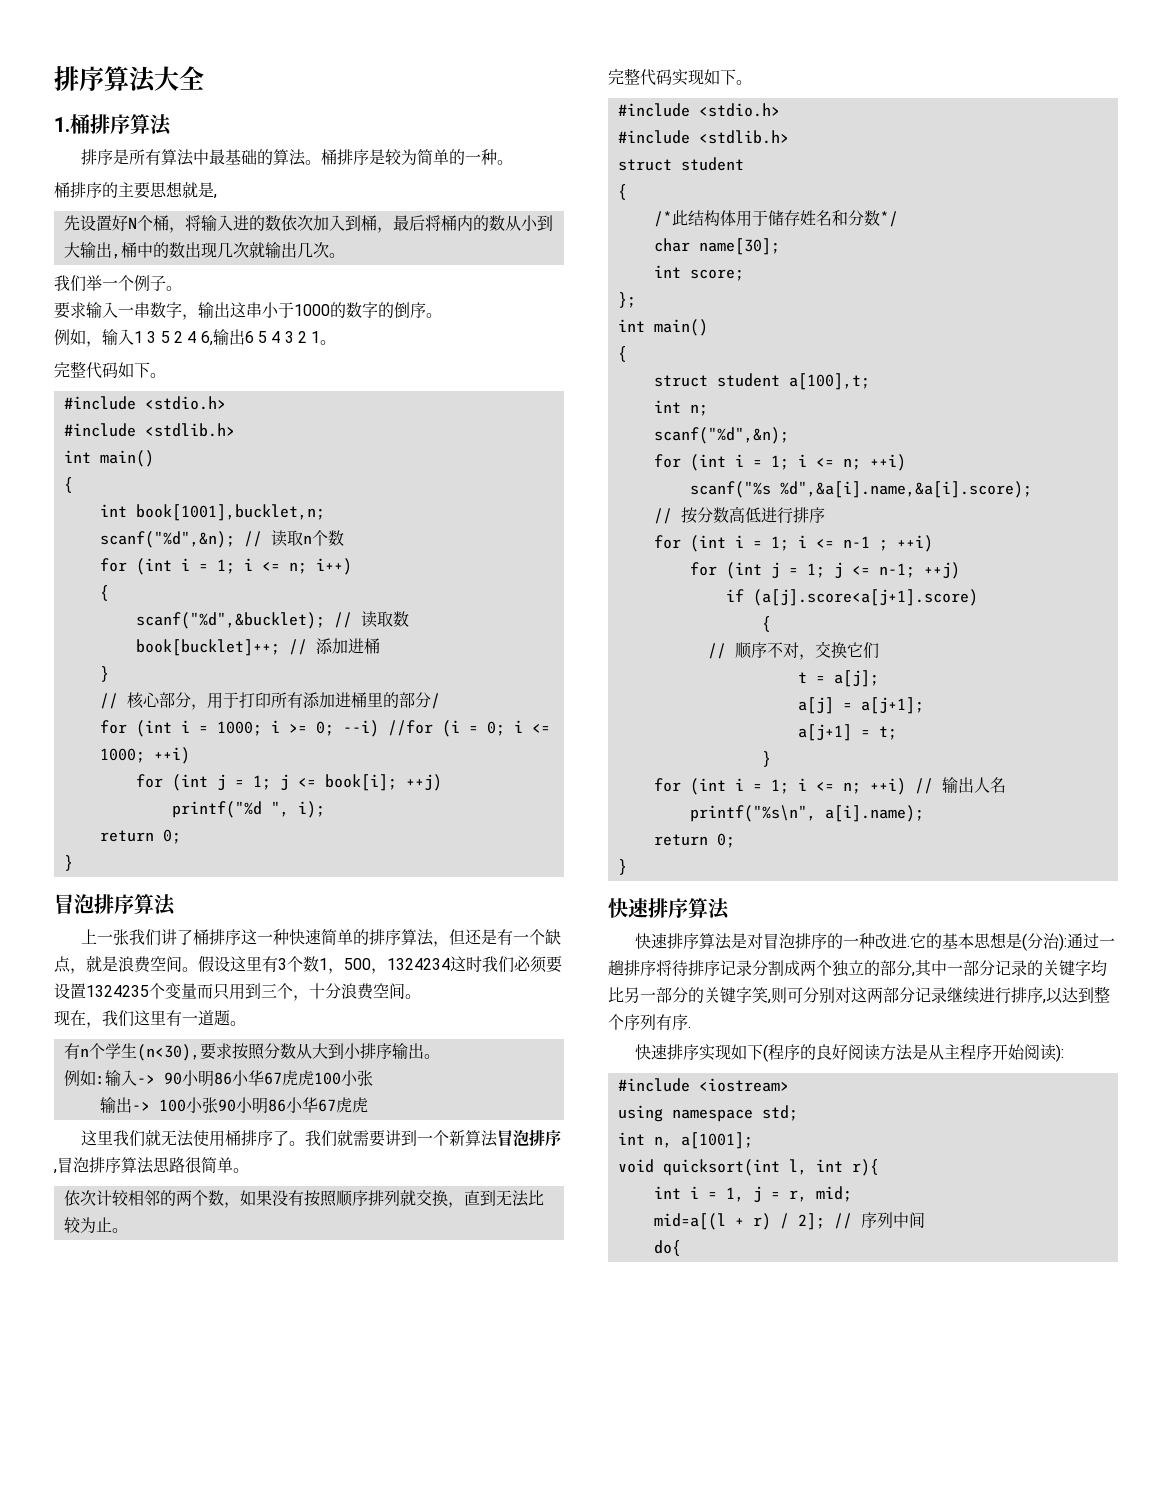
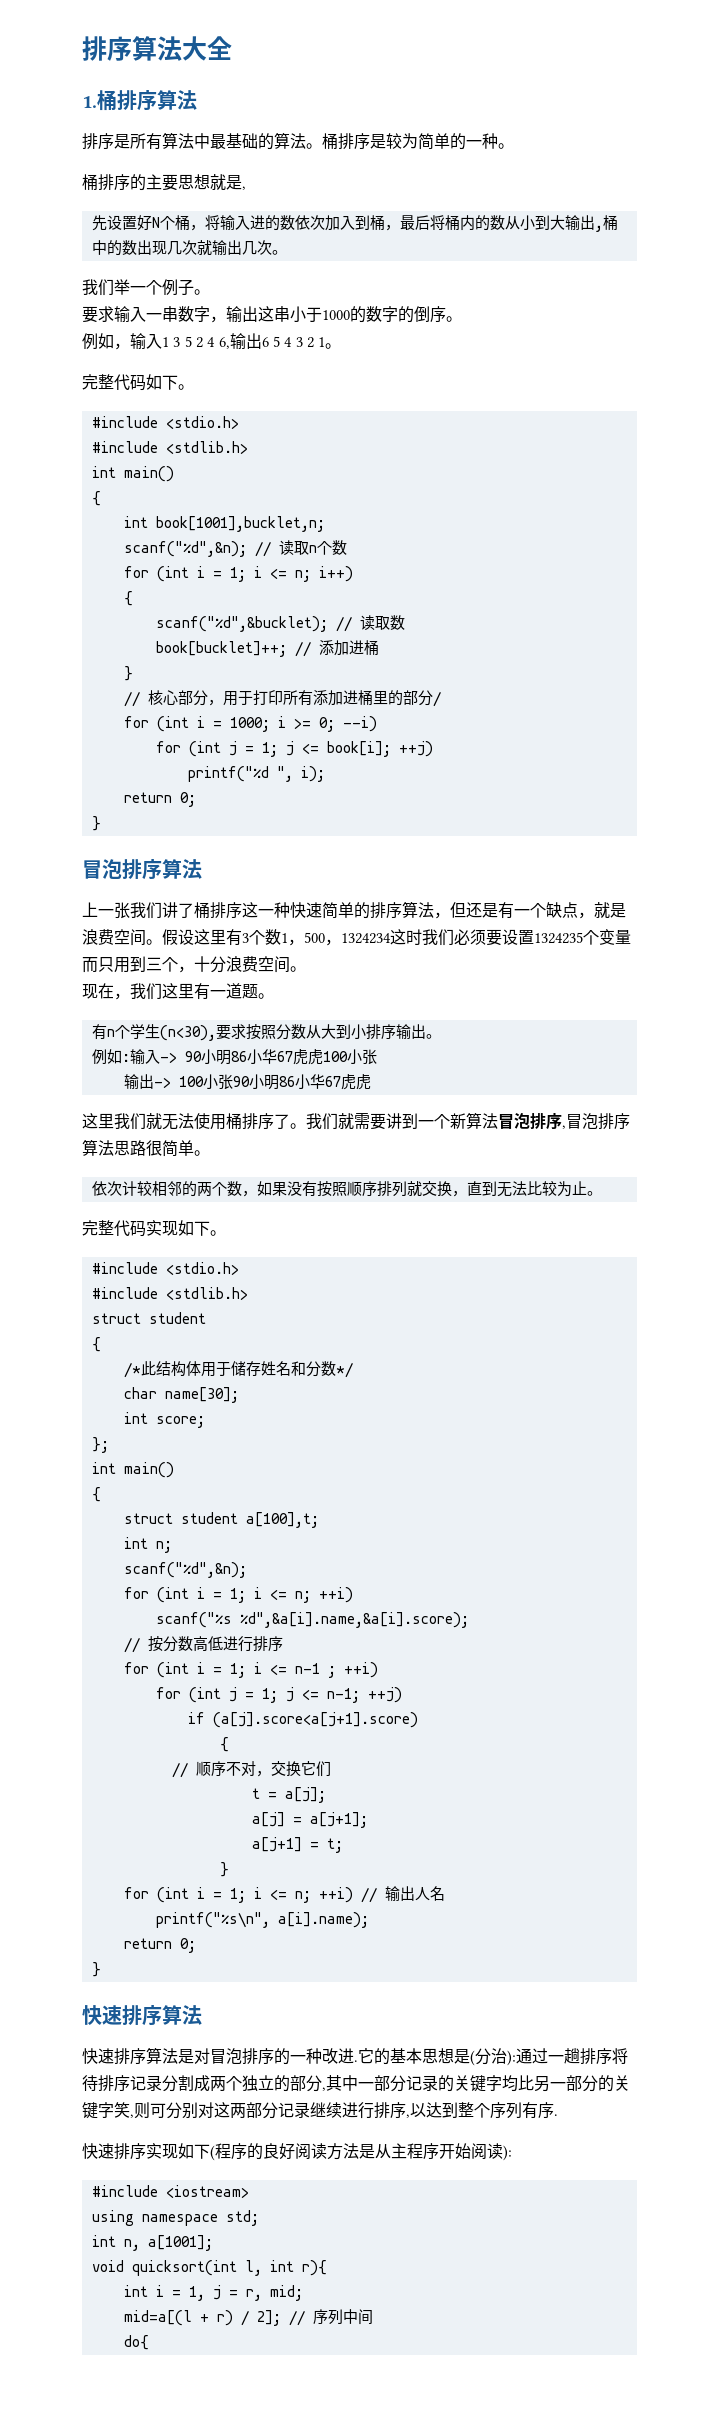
- for (int i = 1000; i >= 0; --i) //for (i = 0; i <= 1000; ++i)
+ for (int i = 1000; i >= 0; --i)

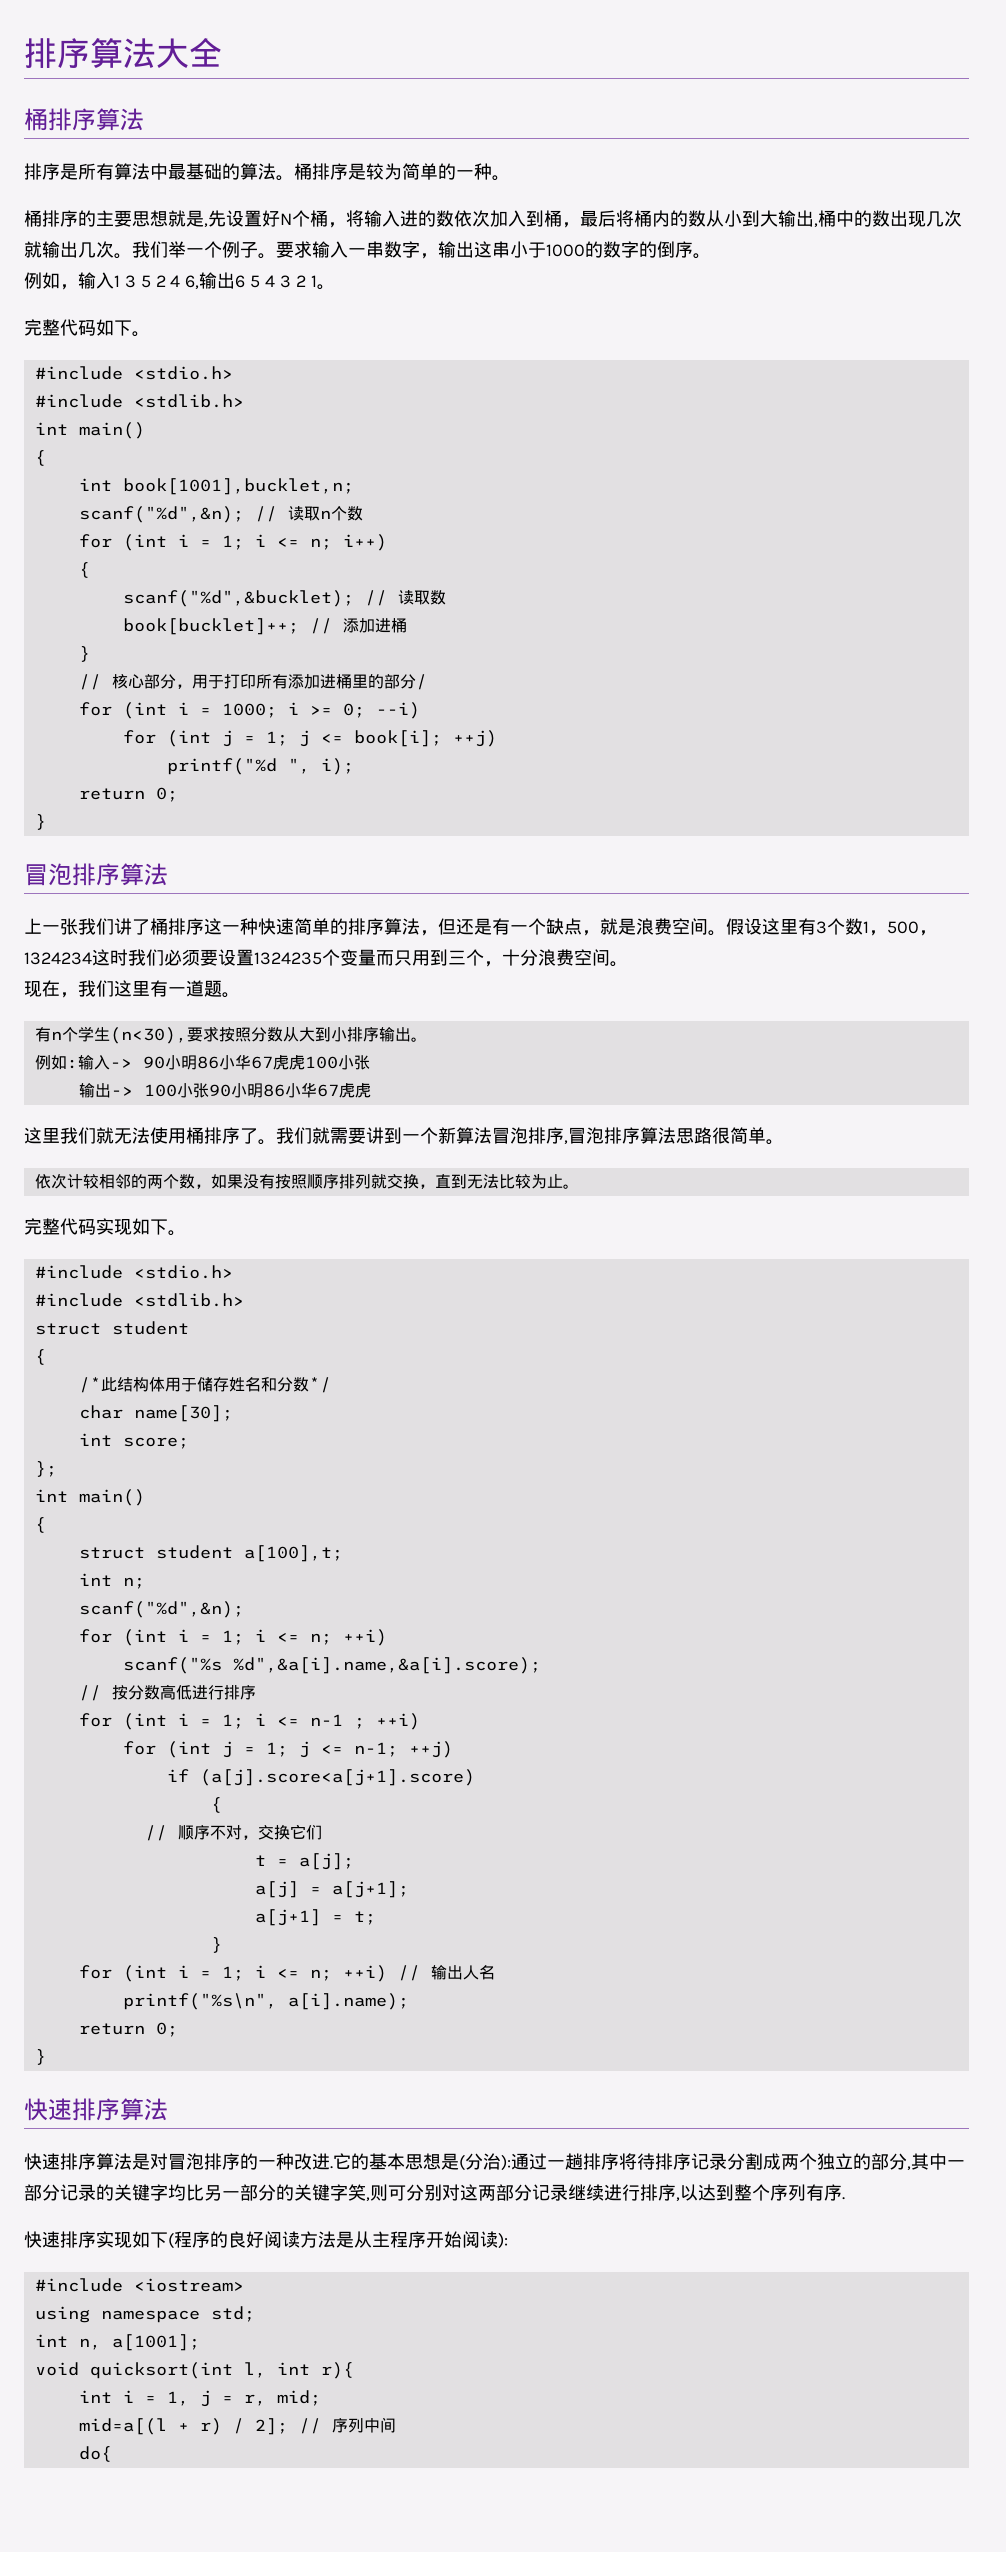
- 1.桶排序算法
+ 桶排序算法
- 桶排序的主要思想就是,
- 先设置好N个桶，将输入进的数依次加入到桶，最后将桶内的数从小到大输出,桶中的数出现几次就输出几次。
- 我们举一个例子。
- 要求输入一串数字，输出这串小于1000的数字的倒序。
+ 桶排序的主要思想就是,先设置好N个桶，将输入进的数依次加入到桶，最后将桶内的数从小到大输出,桶中的数出现几次就输出几次。我们举一个例子。要求输入一串数字，输出这串小于1000的数字的倒序。

